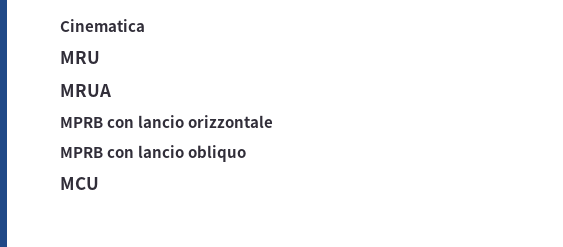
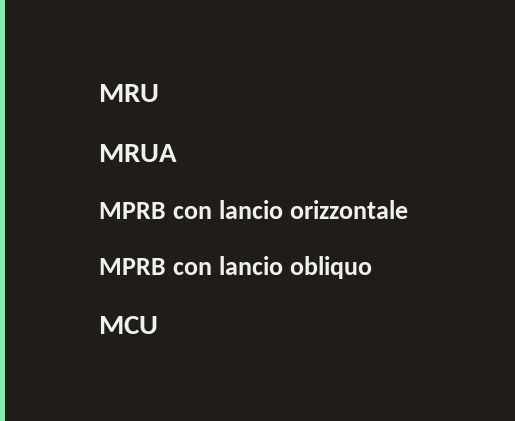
- Cinematica

